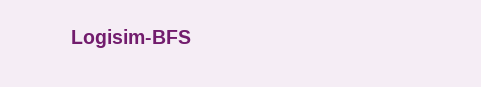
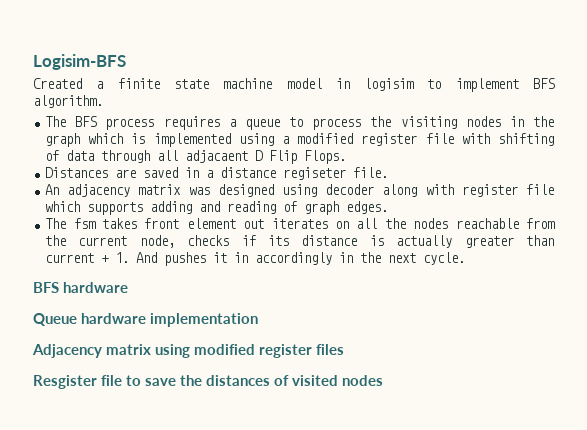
+ Created a finite state machine model in logisim to implement BFS algorithm.
+ The BFS process requires a queue to process the visiting nodes in the graph which is implemented using a modified register file with shifting of data through all adjacaent D Flip Flops.
+ Distances are saved in a distance regiseter file.
+ An adjacency matrix was designed using decoder along with register file which supports adding and reading of graph edges.
+ The fsm takes front element out iterates on all the nodes reachable from the current node, checks if its distance is actually greater than current + 1. And pushes it in accordingly in the next cycle.
+ BFS hardware
+ Queue hardware implementation
+ Adjacency matrix using modified register files
+ Resgister file to save the distances of visited nodes

